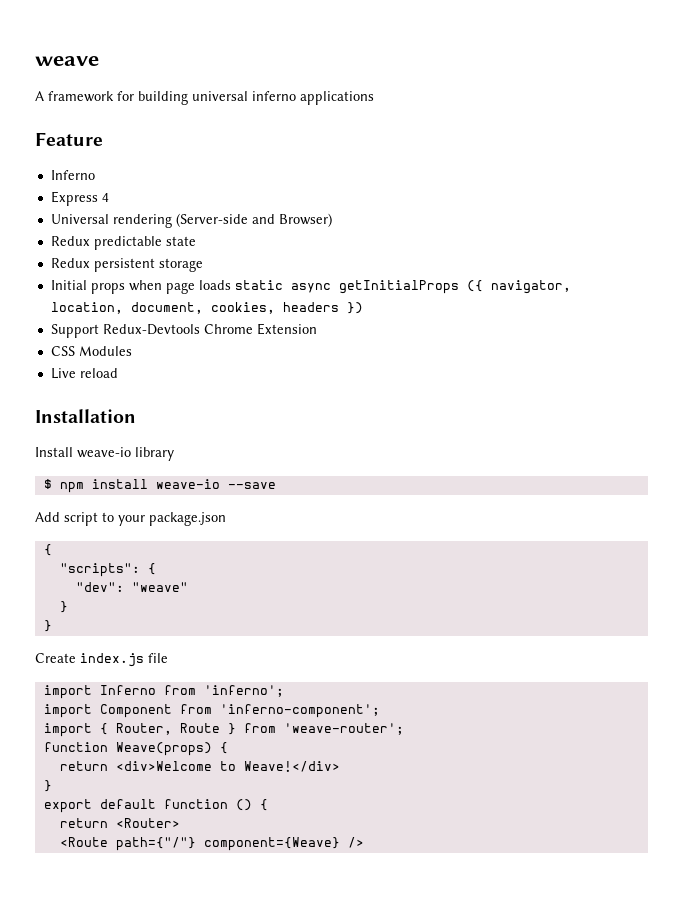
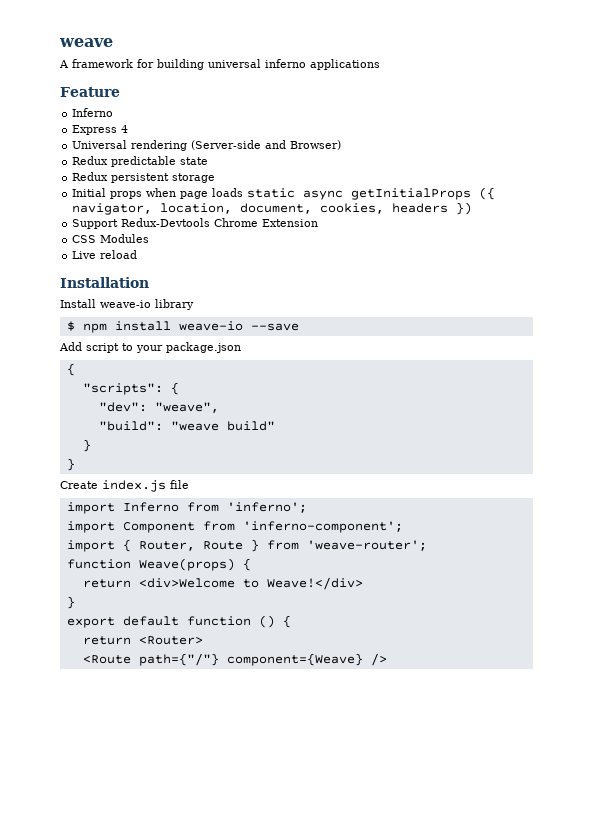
- "dev": "weave"
+ "dev": "weave",
+ "build": "weave build"

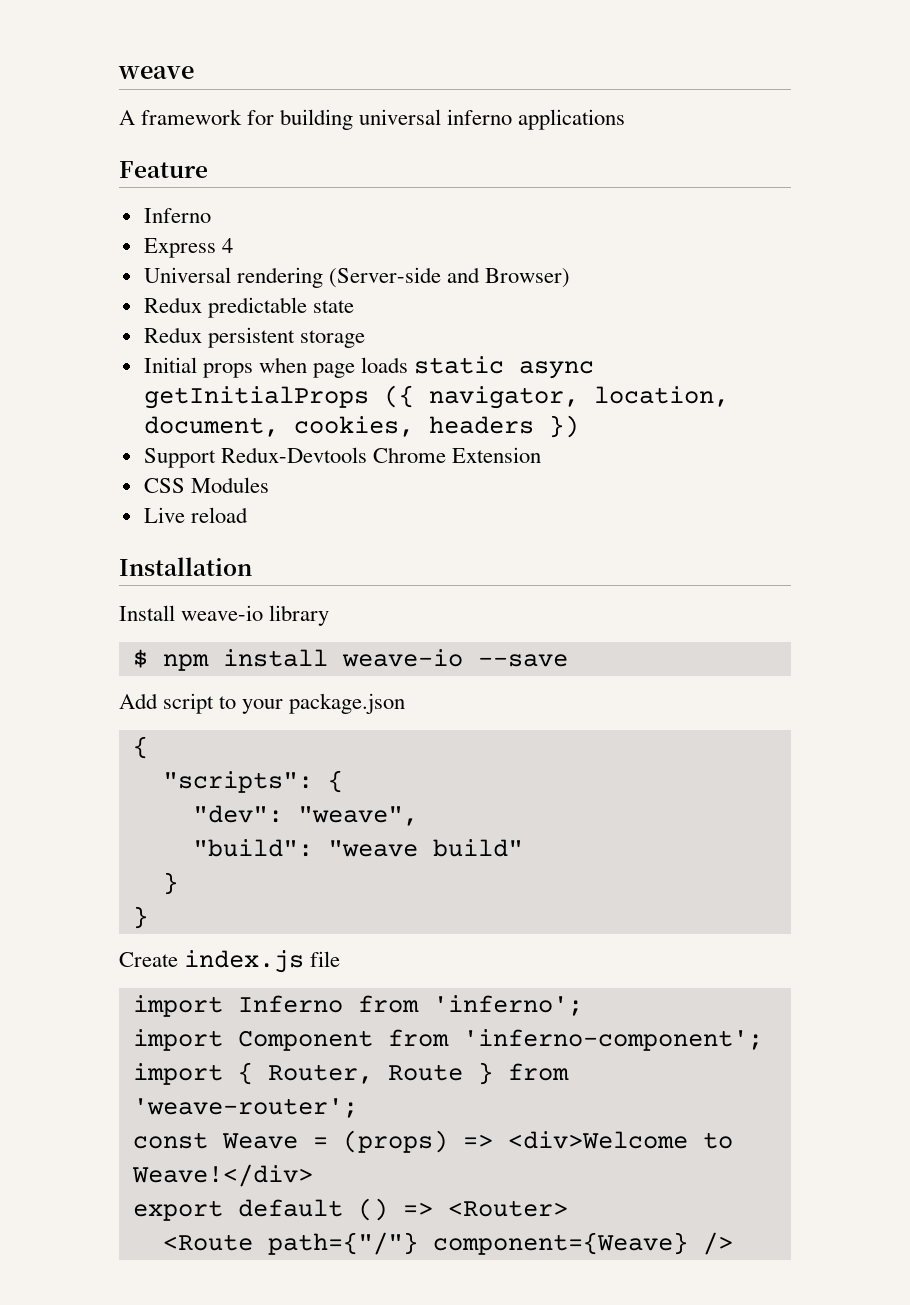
- function Weave(props) {
- return <div>Welcome to Weave!</div>
- }
+ const Weave = (props) => <div>Welcome to Weave!</div>
- export default function () {
- return <Router>
+ export default () => <Router>

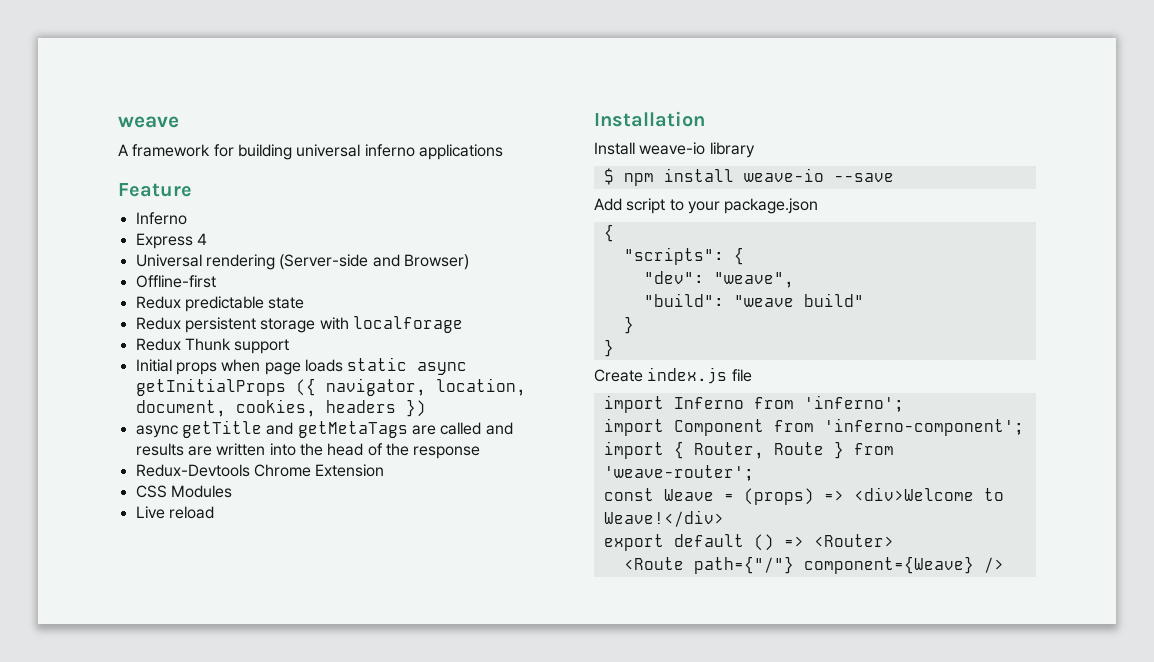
+ Offline-first
- Redux persistent storage
+ Redux persistent storage with localforage
+ Redux Thunk support
- Support Redux-Devtools Chrome Extension
+ async getTitle and getMetaTags are called and results are written into the head of the response
+ Redux-Devtools Chrome Extension

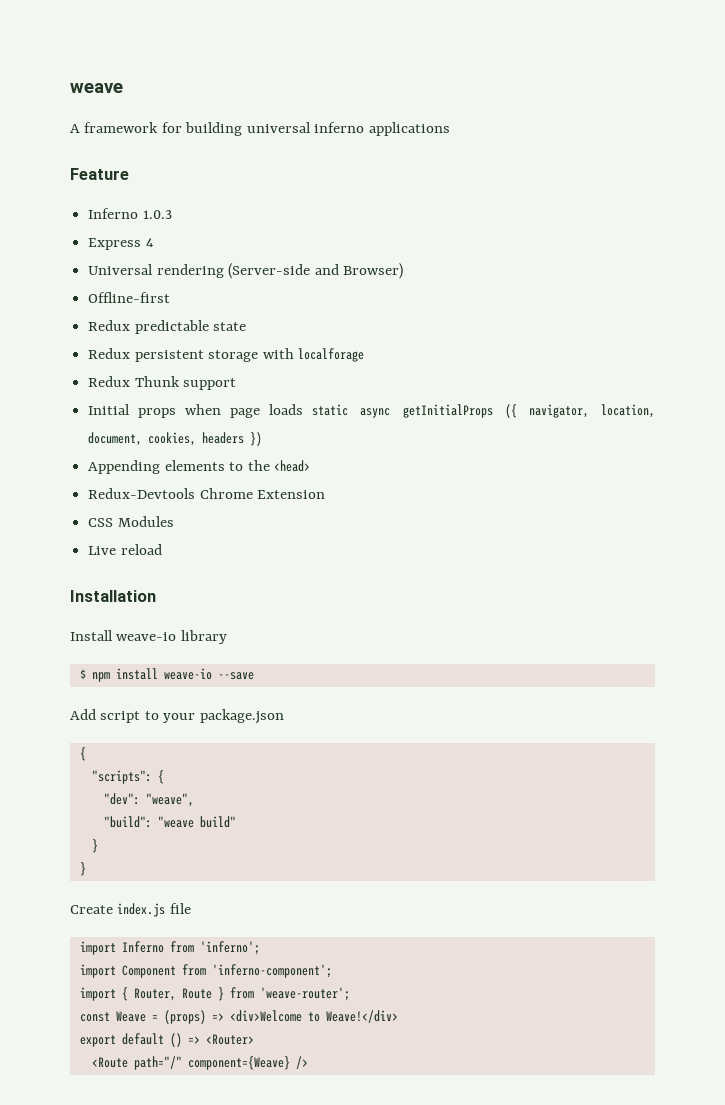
  Feature
- Inferno
+ Inferno 1.0.3
- async getTitle and getMetaTags are called and results are written into the head of the response
+ Appending elements to the <head>
- <Route path={"/"} component={Weave} />
+ <Route path="/" component={Weave} />

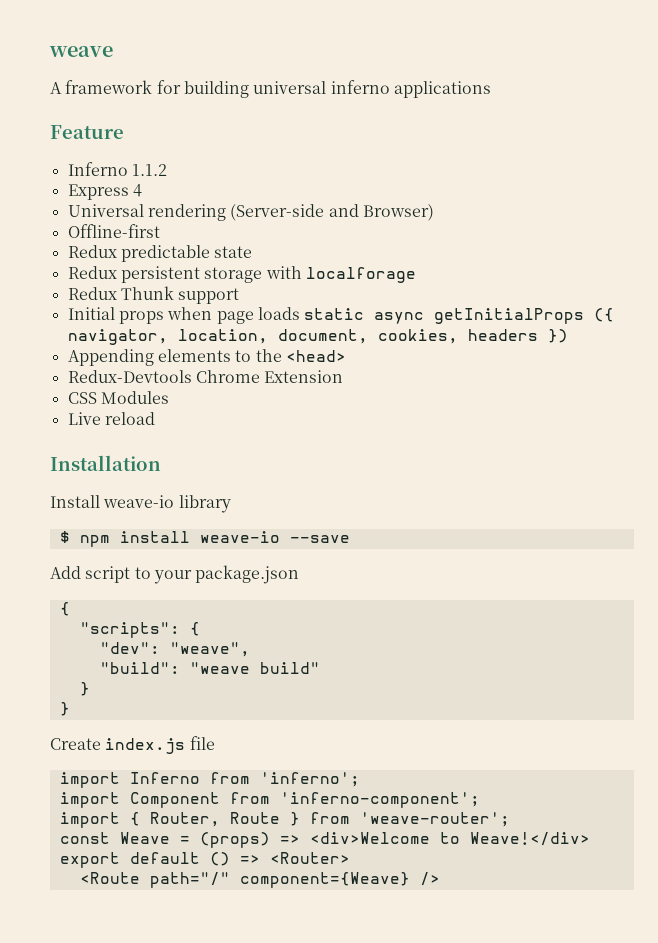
- Inferno 1.0.3
+ Inferno 1.1.2

